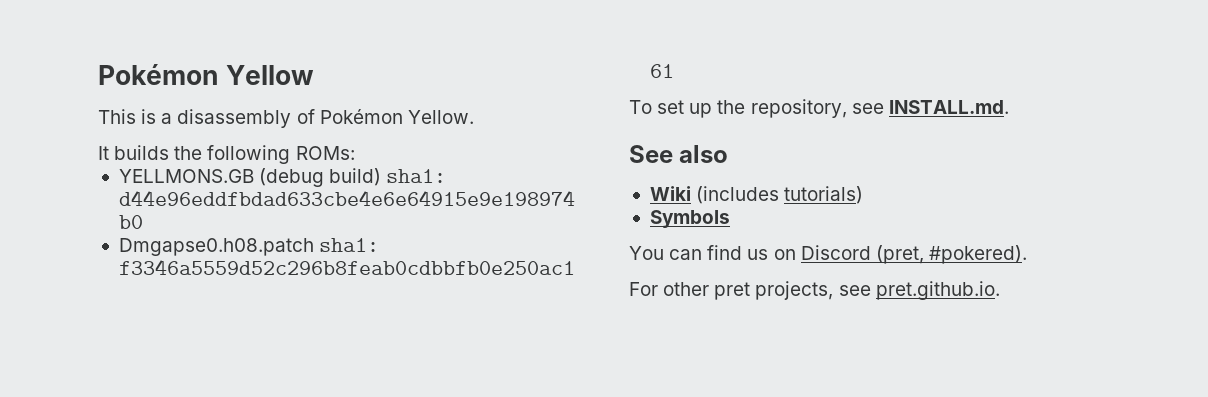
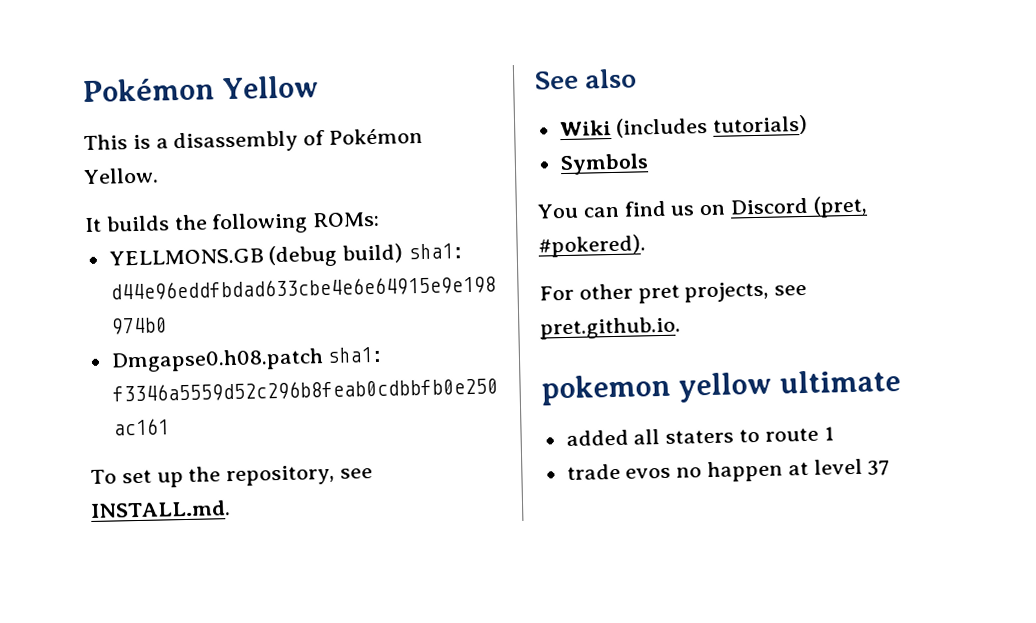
+ pokemon yellow ultimate
+ added all staters to route 1
+ trade evos no happen at level 37

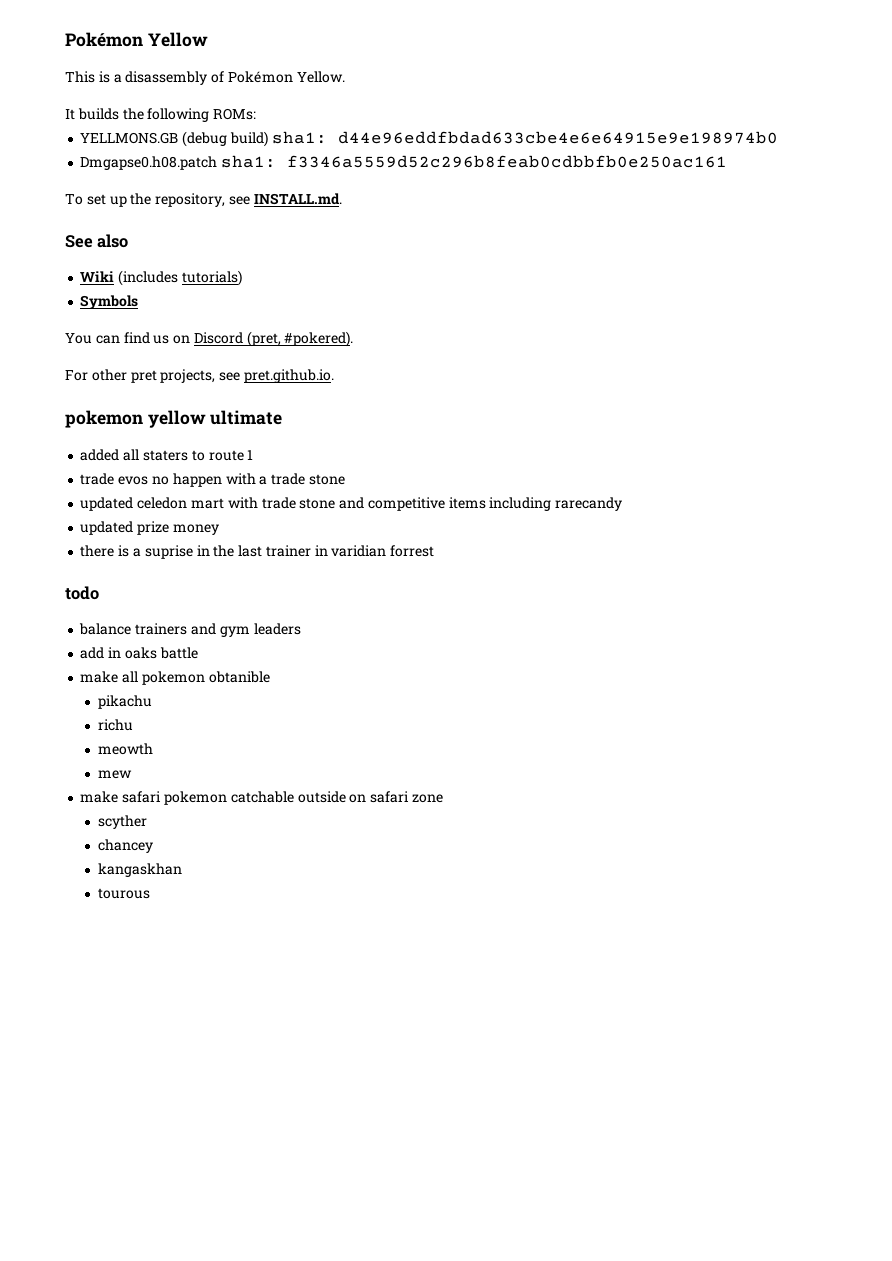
- trade evos no happen at level 37
+ trade evos no happen with a trade stone
+ updated celedon mart with trade stone and competitive items including rarecandy
+ updated prize money
+ there is a suprise in the last trainer in varidian forrest
+ todo
+ balance trainers and gym leaders
+ add in oaks battle
+ make all pokemon obtanible
+ pikachu
+ richu
+ meowth
+ mew
+ make safari pokemon catchable outside on safari zone
+ scyther
+ chancey
+ kangaskhan
+ tourous

